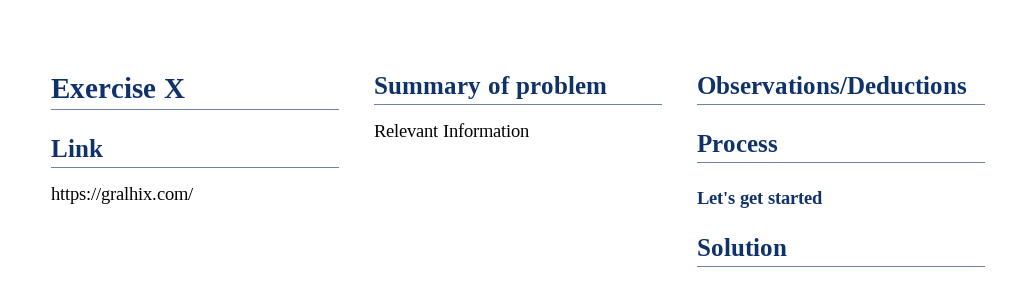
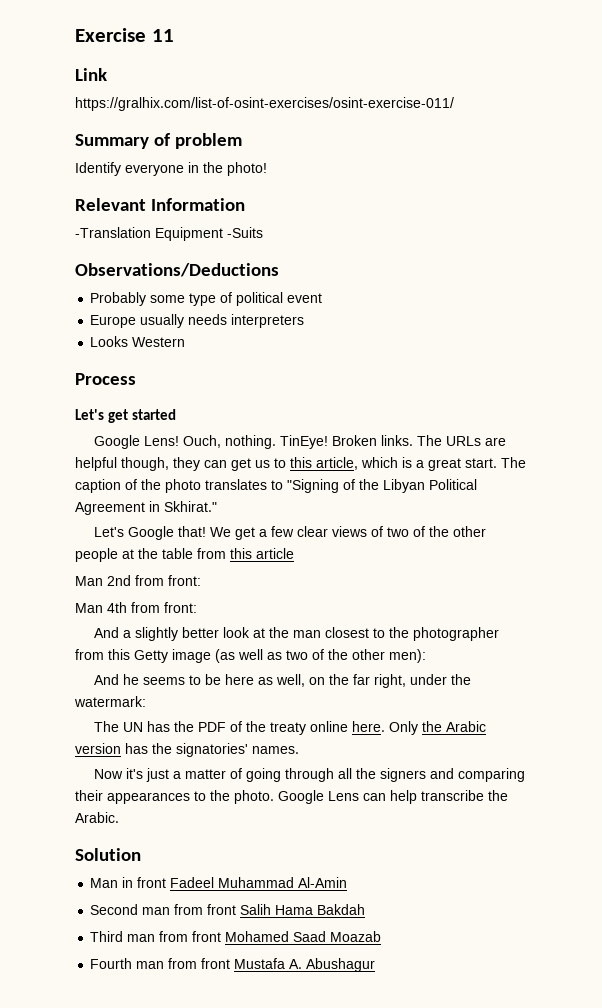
- Exercise X
+ Exercise 11
- https://gralhix.com/
+ https://gralhix.com/list-of-osint-exercises/osint-exercise-011/
+ Identify everyone in the photo!
  Relevant Information
+ -Translation Equipment -Suits
  Observations/Deductions
+ Probably some type of political event
+ Europe usually needs interpreters
+ Looks Western
  Process
  Let's get started
+ Google Lens! Ouch, nothing. TinEye! Broken links. The URLs are helpful though, they can get us to this article, which is a great start. The caption of the photo translates to "Signing of the Libyan Political Agreement in Skhirat."
+ Let's Google that! We get a few clear views of two of the other people at the table from this article
+ Man 2nd from front:
+ Man 4th from front:
+ And a slightly better look at the man closest to the photographer from this Getty image (as well as two of the other men):
+ And he seems to be here as well, on the far right, under the watermark:
+ The UN has the PDF of the treaty online here. Only the Arabic version has the signatories' names.
+ Now it's just a matter of going through all the signers and comparing their appearances to the photo. Google Lens can help transcribe the Arabic.
  Solution
+ Man in front Fadeel Muhammad Al-Amin
+ Second man from front Salih Hama Bakdah
+ Third man from front Mohamed Saad Moazab
+ Fourth man from front Mustafa A. Abushagur

